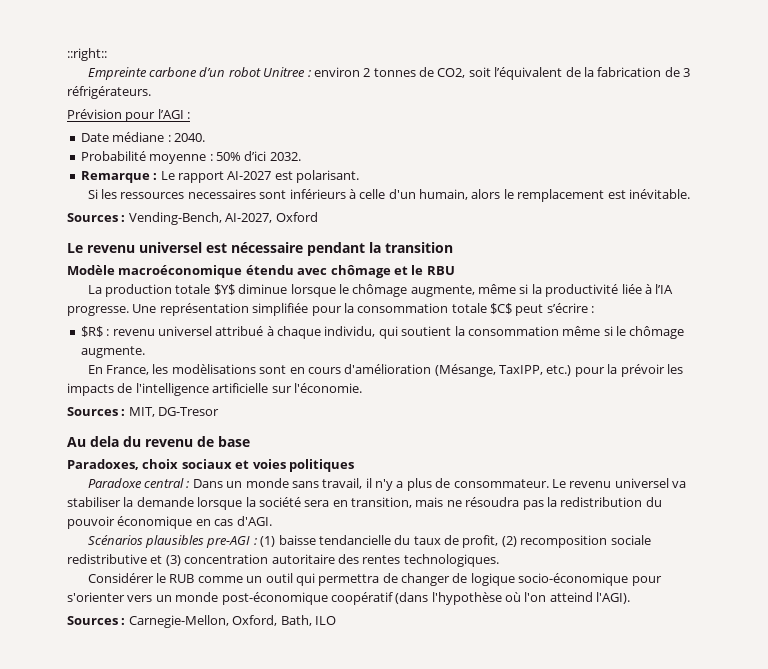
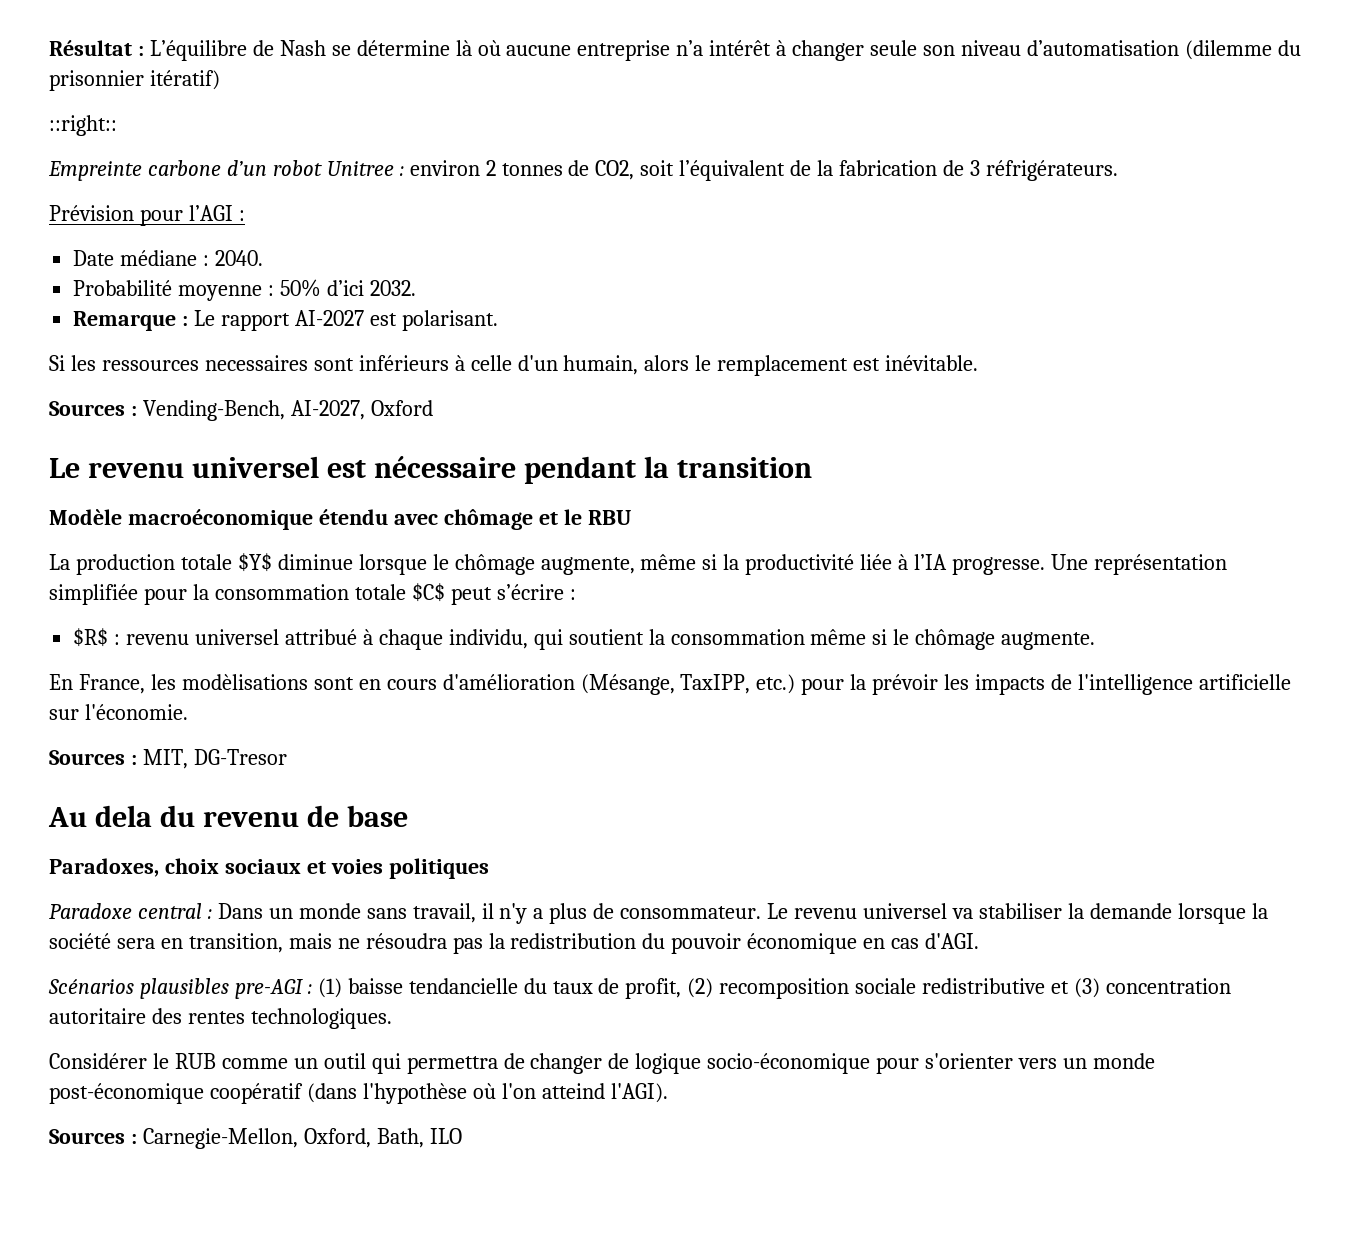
+ Résultat : L’équilibre de Nash se détermine là où aucune entreprise n’a intérêt à changer seule son niveau d’automatisation (dilemme du prisonnier itératif)

